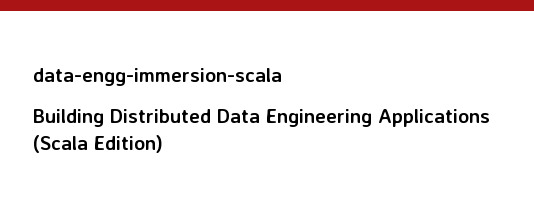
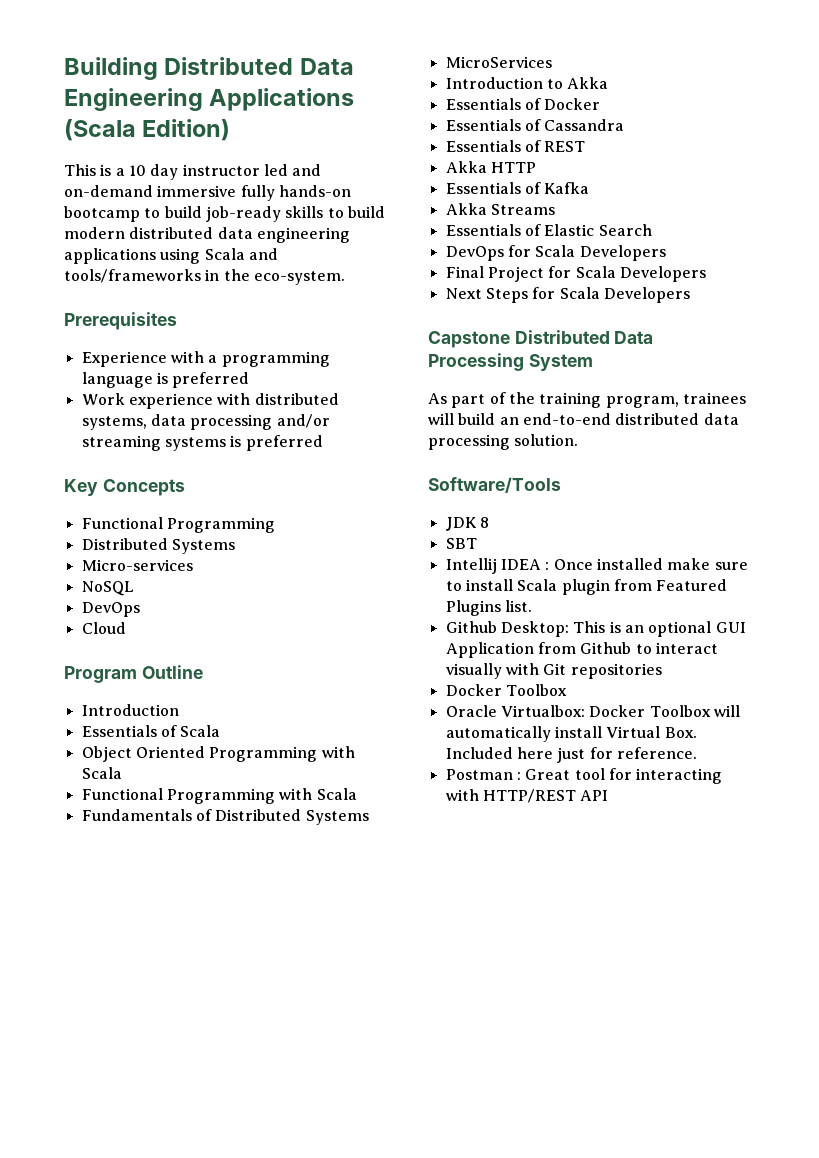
- data-engg-immersion-scala
+ This is a 10 day instructor led and on-demand immersive fully hands-on bootcamp to build job-ready skills to build modern distributed data engineering applications using Scala and tools/frameworks in the eco-system.
+ Prerequisites
+ Experience with a programming language is preferred
+ Work experience with distributed systems, data processing and/or streaming systems is preferred
+ Key Concepts
+ Functional Programming
+ Distributed Systems
+ Micro-services
+ NoSQL
+ DevOps
+ Cloud
+ Program Outline
+ Introduction
+ Essentials of Scala
+ Object Oriented Programming with Scala
+ Functional Programming with Scala
+ Fundamentals of Distributed Systems
+ MicroServices
+ Introduction to Akka
+ Essentials of Docker
+ Essentials of Cassandra
+ Essentials of REST
+ Akka HTTP
+ Essentials of Kafka
+ Akka Streams
+ Essentials of Elastic Search
+ DevOps for Scala Developers
+ Final Project for Scala Developers
+ Next Steps for Scala Developers
+ Capstone Distributed Data Processing System
+ As part of the training program, trainees will build an end-to-end distributed data processing solution.
+ Software/Tools
+ JDK 8
+ SBT
+ Intellij IDEA : Once installed make sure to install Scala plugin from Featured Plugins list.
+ Github Desktop: This is an optional GUI Application from Github to interact visually with Git repositories
+ Docker Toolbox
+ Oracle Virtualbox: Docker Toolbox will automatically install Virtual Box. Included here just for reference.
+ Postman : Great tool for interacting with HTTP/REST API

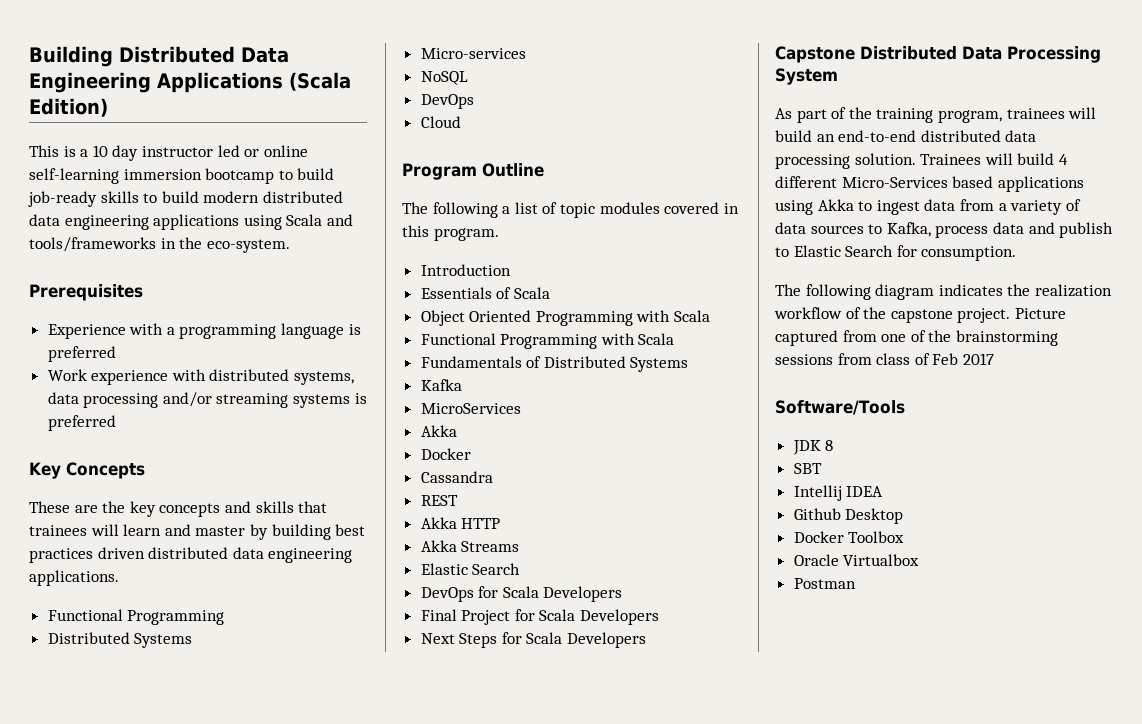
- This is a 10 day instructor led and on-demand immersive fully hands-on bootcamp to build job-ready skills to build modern distributed data engineering applications using Scala and tools/frameworks in the eco-system.
+ This is a 10 day instructor led or online self-learning immersion bootcamp to build job-ready skills to build modern distributed data engineering applications using Scala and tools/frameworks in the eco-system.
+ These are the key concepts and skills that trainees will learn and master by building best practices driven distributed data engineering applications.
+ The following a list of topic modules covered in this program.
+ Kafka
  MicroServices
- Introduction to Akka
- Essentials of Docker
+ Akka
+ Docker
- Essentials of Cassandra
+ Cassandra
- Essentials of REST
+ REST
- Essentials of Kafka
  Akka Streams
- Essentials of Elastic Search
+ Elastic Search
+ Trainees will build 4 different Micro-Services based applications using Akka to ingest data from a variety of data sources to Kafka, process data and publish to Elastic Search for consumption.
+ The following diagram indicates the realization workflow of the capstone project. Picture captured from one of the brainstorming sessions from class of Feb 2017
- Intellij IDEA : Once installed make sure to install Scala plugin from Featured Plugins list.
- Github Desktop: This is an optional GUI Application from Github to interact visually with Git repositories
+ Intellij IDEA
+ Github Desktop
  Docker Toolbox
- Oracle Virtualbox: Docker Toolbox will automatically install Virtual Box. Included here just for reference.
- Postman : Great tool for interacting with HTTP/REST API
+ Oracle Virtualbox
+ Postman

